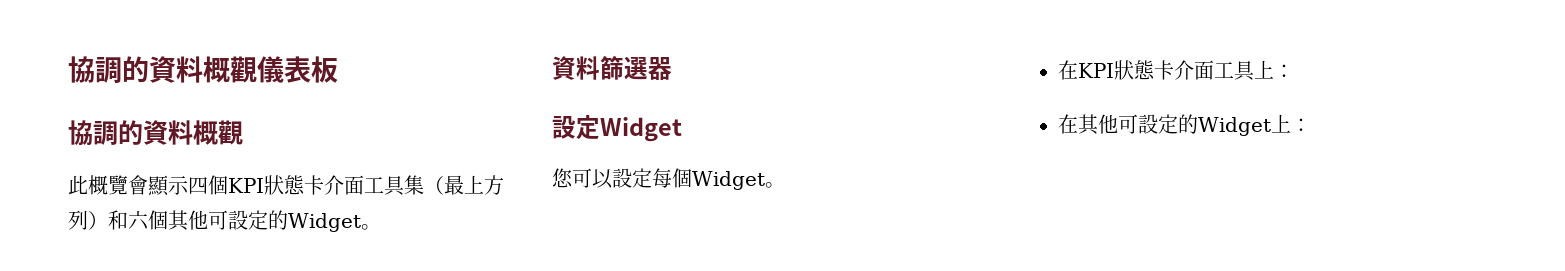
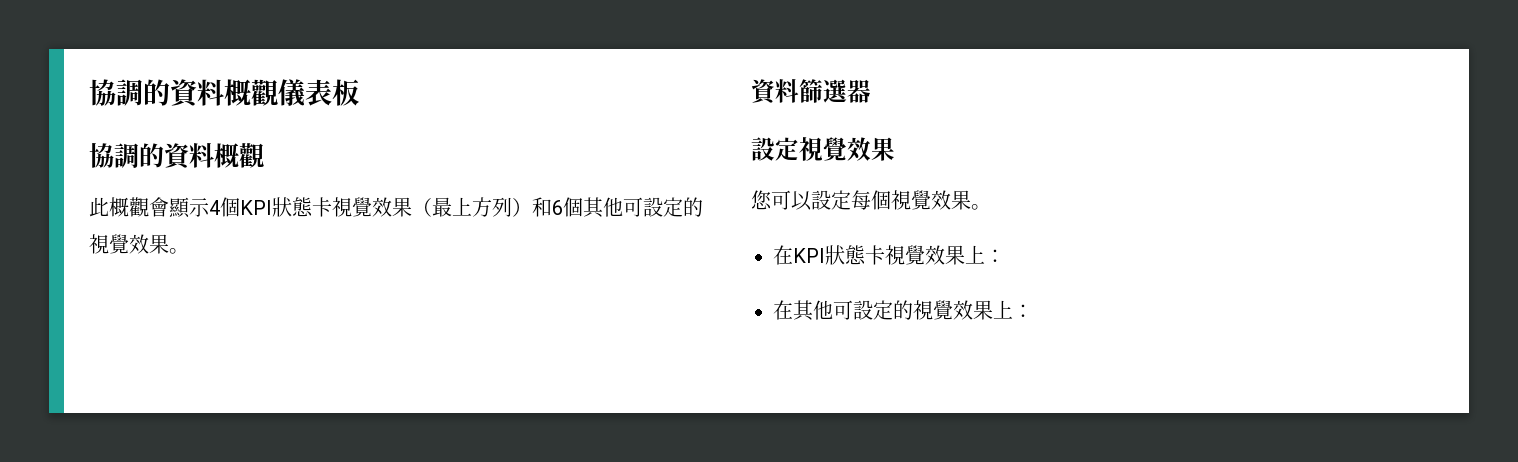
- 此概覽會顯示四個KPI狀態卡介面工具集（最上方列）和六個其他可設定的Widget。
+ 此概觀會顯示4個KPI狀態卡視覺效果（最上方列）和6個其他可設定的視覺效果。
- 設定Widget
+ 設定視覺效果
- 您可以設定每個Widget。
+ 您可以設定每個視覺效果。
- 在KPI狀態卡介面工具上：
+ 在KPI狀態卡視覺效果上：
- 在其他可設定的Widget上：
+ 在其他可設定的視覺效果上：

